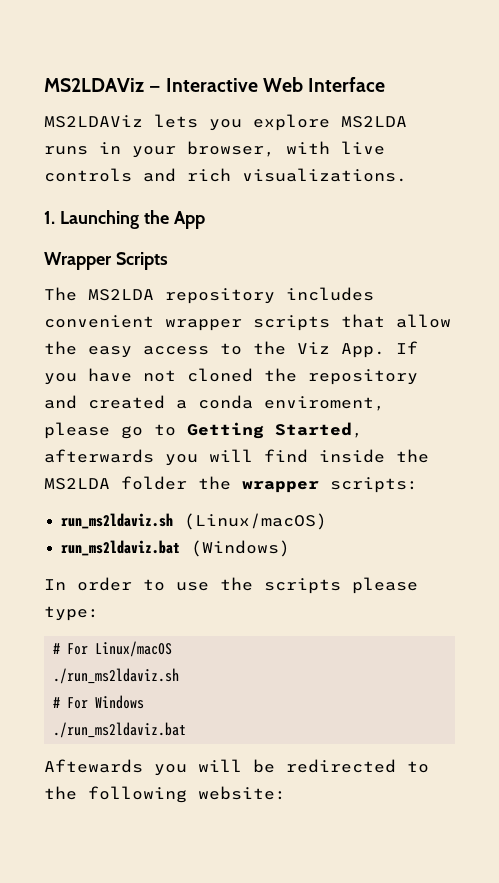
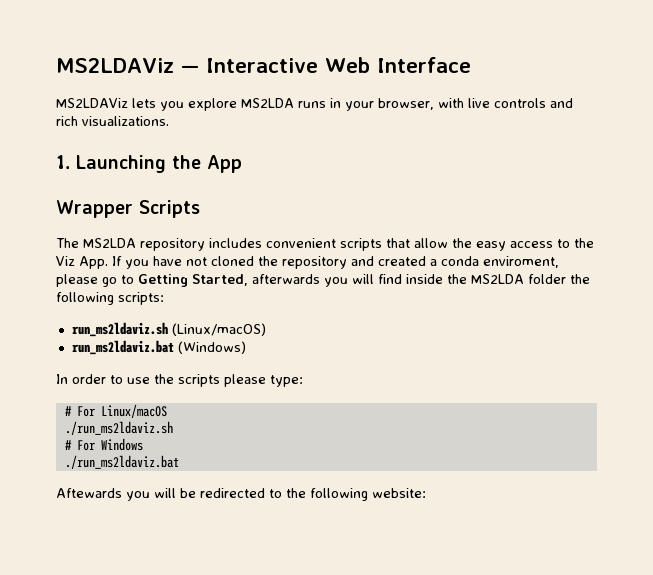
- The MS2LDA repository includes convenient wrapper scripts that allow the easy access to the Viz App. If you have not cloned the repository and created a conda enviroment, please go to Getting Started, afterwards you will find inside the MS2LDA folder the wrapper scripts:
+ The MS2LDA repository includes convenient scripts that allow the easy access to the Viz App. If you have not cloned the repository and created a conda enviroment, please go to Getting Started, afterwards you will find inside the MS2LDA folder the following scripts:

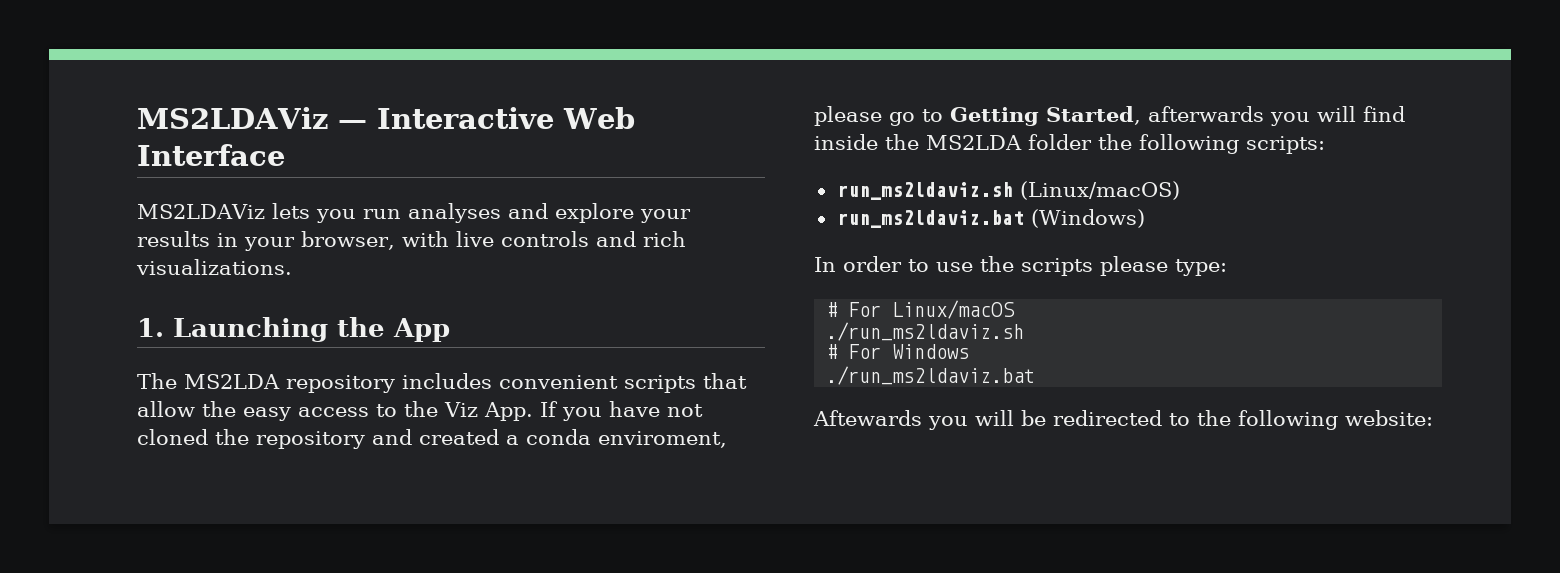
- MS2LDAViz lets you explore MS2LDA runs in your browser, with live controls and rich visualizations.
+ MS2LDAViz lets you run analyses and explore your results in your browser, with live controls and rich visualizations.
- Wrapper Scripts

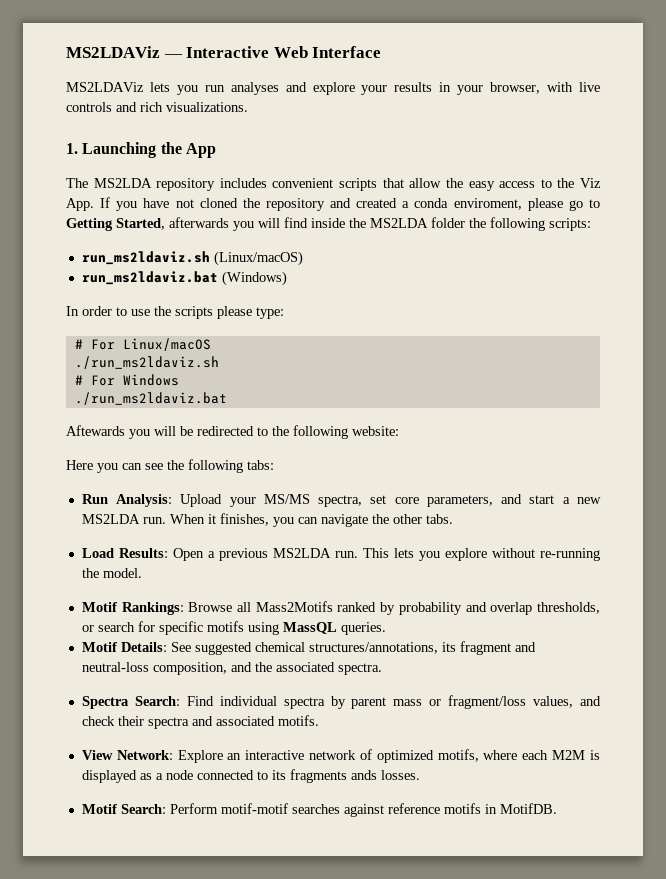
+ Here you can see the following tabs:
+ Run Analysis: Upload your MS/MS spectra, set core parameters, and start a new MS2LDA run. When it finishes, you can navigate the other tabs.
+ Load Results: Open a previous MS2LDA run. This lets you explore without re-running the model.
+ Motif Rankings: Browse all Mass2Motifs ranked by probability and overlap thresholds, or search for specific motifs using MassQL queries.
+ Motif Details: See suggested chemical structures/annotations, its fragment and neutral-loss composition, and the associated spectra.
+ Spectra Search: Find individual spectra by parent mass or fragment/loss values, and check their spectra and associated motifs.
+ View Network: Explore an interactive network of optimized motifs, where each M2M is displayed as a node connected to its fragments ands losses.
+ Motif Search: Perform motif-motif searches against reference motifs in MotifDB.

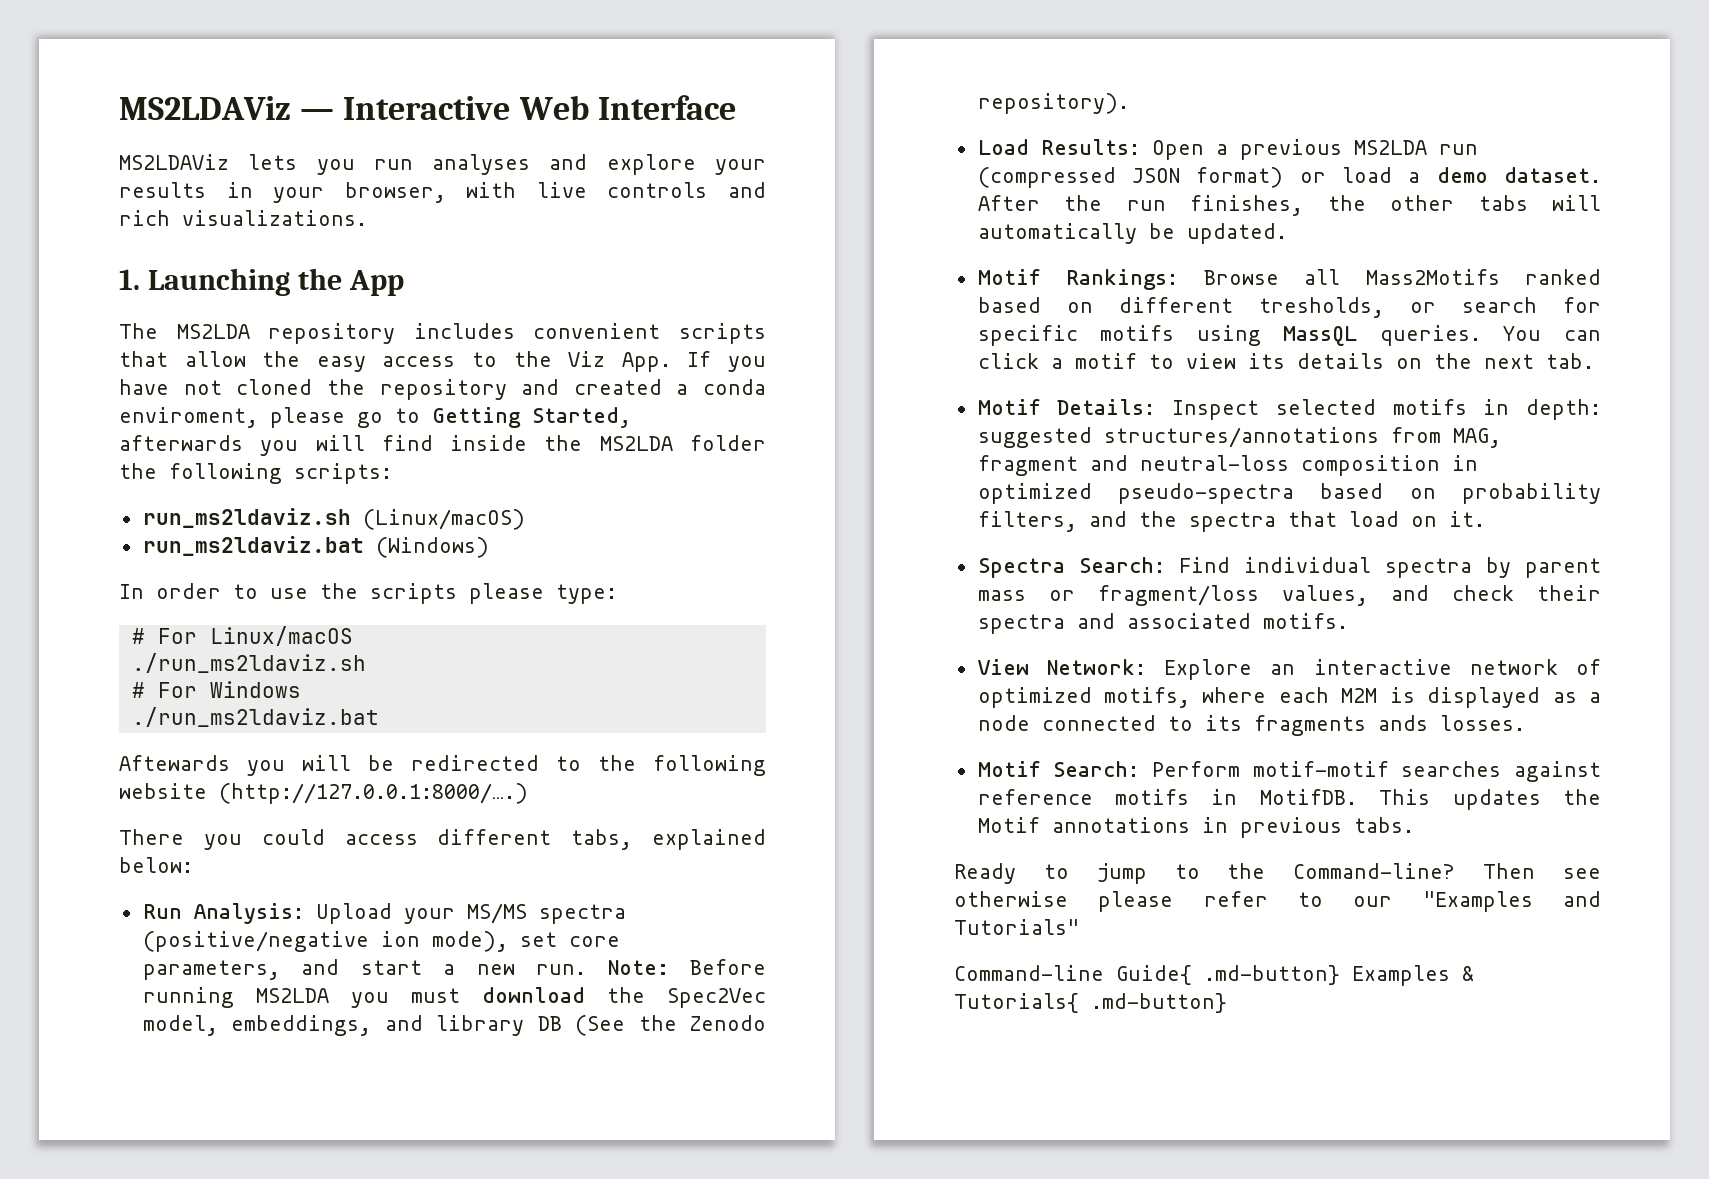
- Aftewards you will be redirected to the following website:
- Here you can see the following tabs:
+ Aftewards you will be redirected to the following website (http://127.0.0.1:8000/….)
+ There you could access different tabs, explained below:
- Run Analysis: Upload your MS/MS spectra, set core parameters, and start a new MS2LDA run. When it finishes, you can navigate the other tabs.
+ Run Analysis: Upload your MS/MS spectra (positive/negative ion mode), set core parameters, and start a new run. Note: Before running MS2LDA you must download the Spec2Vec model, embeddings, and library DB (See the Zenodo repository).
- Load Results: Open a previous MS2LDA run. This lets you explore without re-running the model.
+ Load Results: Open a previous MS2LDA run (compressed JSON format) or load a demo dataset. After the run finishes, the other tabs will automatically be updated.
- Motif Rankings: Browse all Mass2Motifs ranked by probability and overlap thresholds, or search for specific motifs using MassQL queries.
- Motif Details: See suggested chemical structures/annotations, its fragment and neutral-loss composition, and the associated spectra.
+ Motif Rankings: Browse all Mass2Motifs ranked based on different tresholds, or search for specific motifs using MassQL queries. You can click a motif to view its details on the next tab.
+ Motif Details: Inspect selected motifs in depth: suggested structures/annotations from MAG, fragment and neutral-loss composition in optimized pseudo-spectra based on probability filters, and the spectra that load on it.
+ This updates the Motif annotations in previous tabs.
+ Ready to jump to the Command-line? Then see otherwise please refer to our "Examples and Tutorials"
+ Command-line Guide{ .md-button} Examples & Tutorials{ .md-button}

